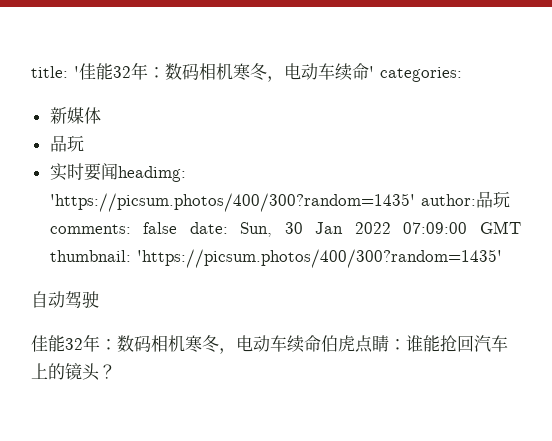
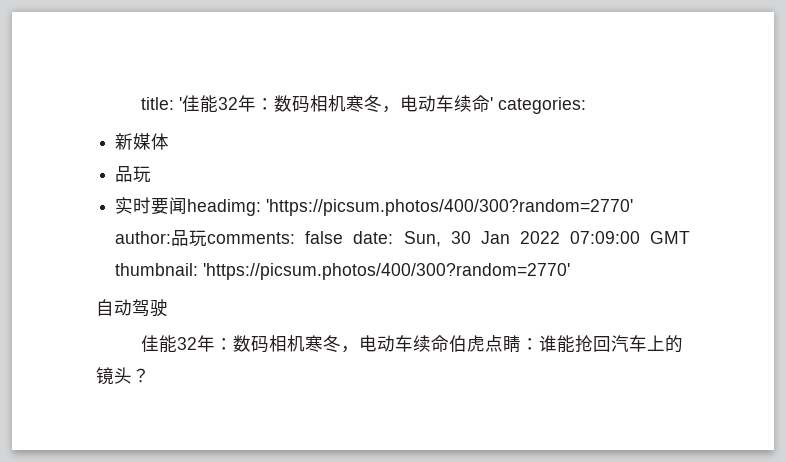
- 实时要闻headimg: 'https://picsum.photos/400/300?random=1435' author:品玩comments: false date: Sun, 30 Jan 2022 07:09:00 GMT thumbnail: 'https://picsum.photos/400/300?random=1435'
+ 实时要闻headimg: 'https://picsum.photos/400/300?random=2770' author:品玩comments: false date: Sun, 30 Jan 2022 07:09:00 GMT thumbnail: 'https://picsum.photos/400/300?random=2770'

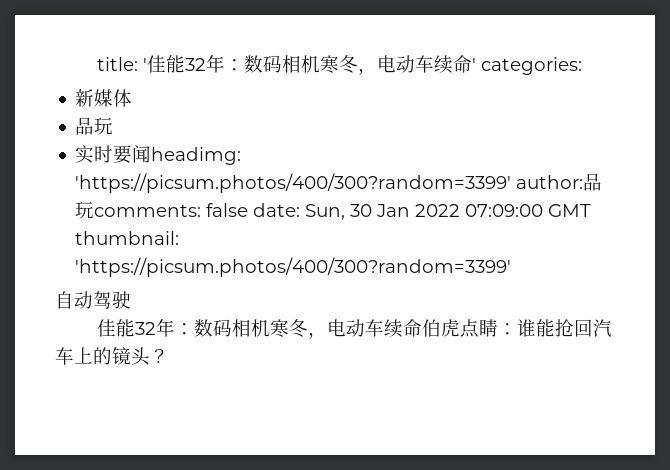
- 实时要闻headimg: 'https://picsum.photos/400/300?random=2770' author:品玩comments: false date: Sun, 30 Jan 2022 07:09:00 GMT thumbnail: 'https://picsum.photos/400/300?random=2770'
+ 实时要闻headimg: 'https://picsum.photos/400/300?random=3399' author:品玩comments: false date: Sun, 30 Jan 2022 07:09:00 GMT thumbnail: 'https://picsum.photos/400/300?random=3399'

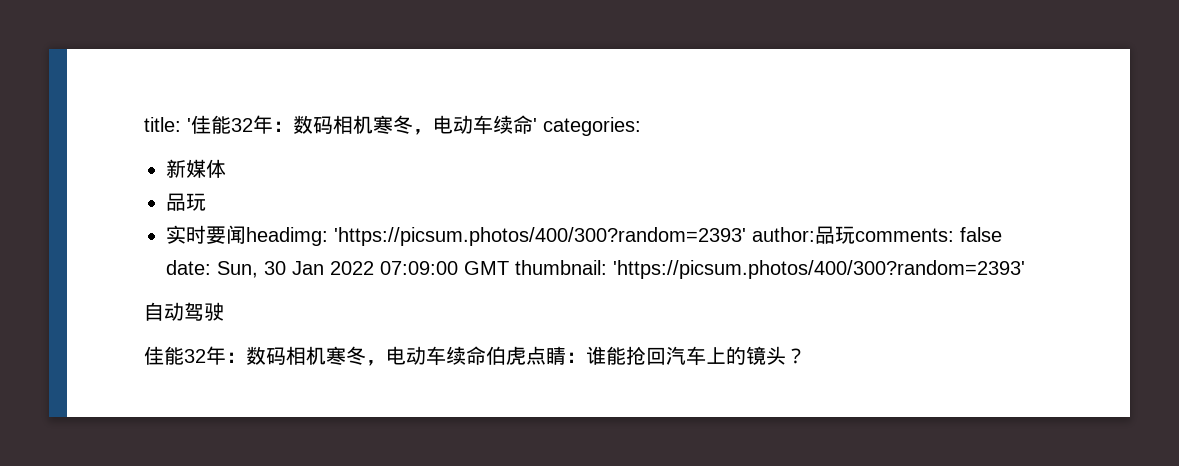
- 实时要闻headimg: 'https://picsum.photos/400/300?random=3399' author:品玩comments: false date: Sun, 30 Jan 2022 07:09:00 GMT thumbnail: 'https://picsum.photos/400/300?random=3399'
+ 实时要闻headimg: 'https://picsum.photos/400/300?random=2393' author:品玩comments: false date: Sun, 30 Jan 2022 07:09:00 GMT thumbnail: 'https://picsum.photos/400/300?random=2393'

